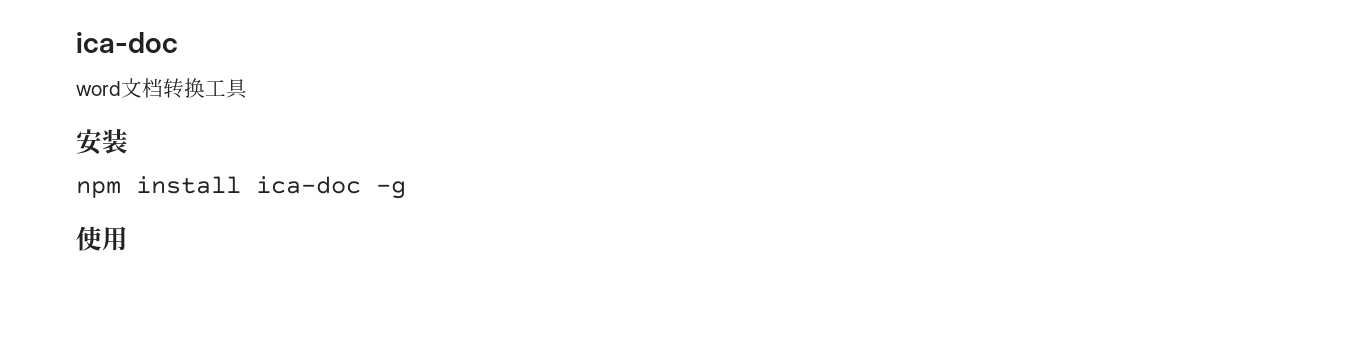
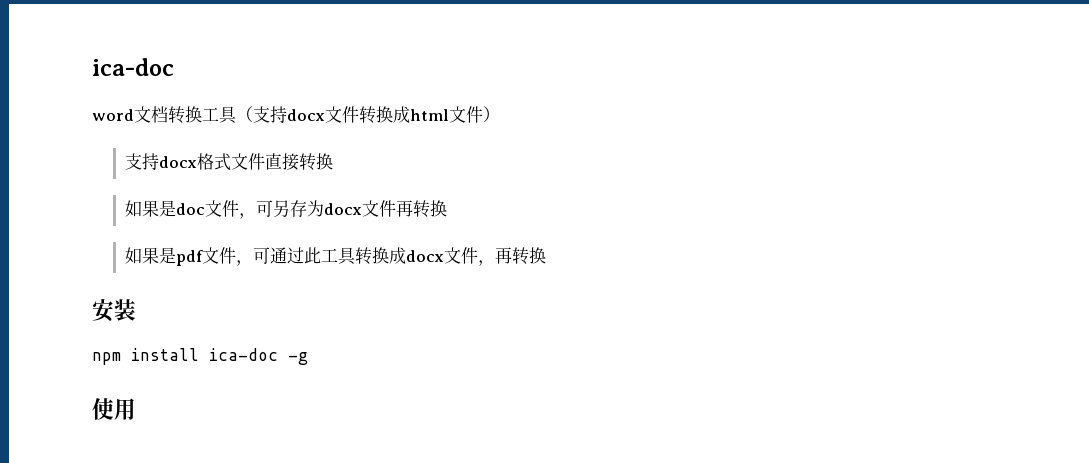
- word文档转换工具
+ word文档转换工具（支持docx文件转换成html文件）
+ 支持docx格式文件直接转换
+ 如果是doc文件，可另存为docx文件再转换
+ 如果是pdf文件，可通过此工具转换成docx文件，再转换

